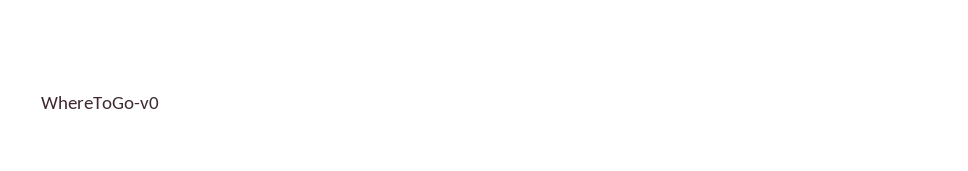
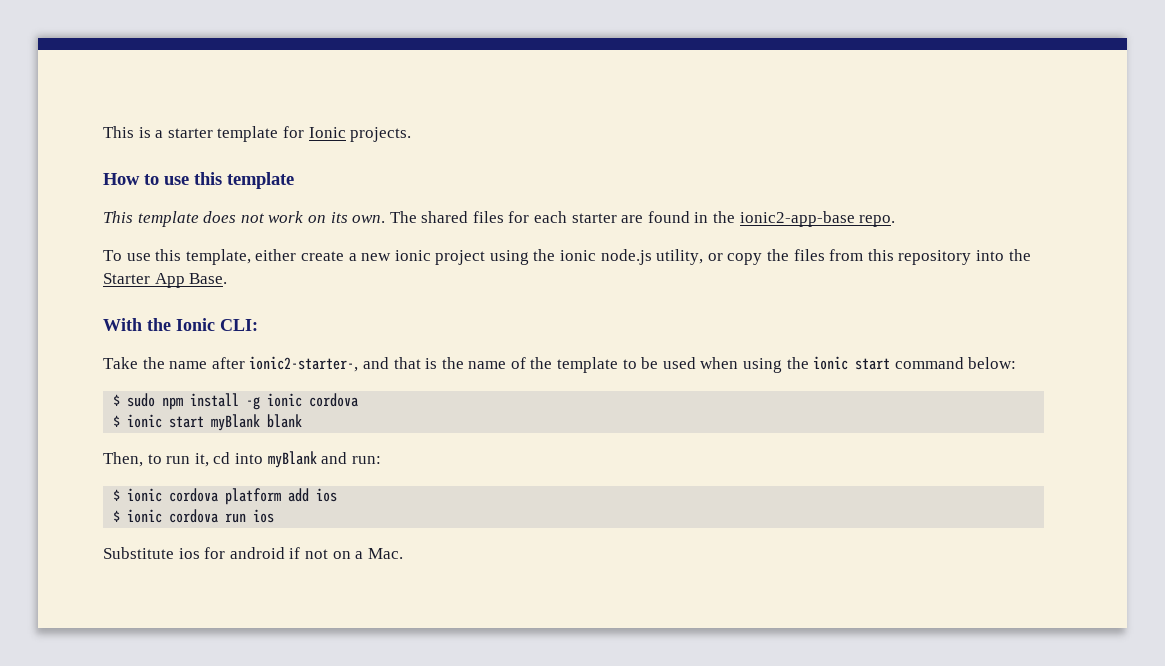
- WhereToGo-v0
+ This is a starter template for Ionic projects.
+ How to use this template
+ This template does not work on its own. The shared files for each starter are found in the ionic2-app-base repo.
+ To use this template, either create a new ionic project using the ionic node.js utility, or copy the files from this repository into the Starter App Base.
+ With the Ionic CLI:
+ Take the name after ionic2-starter-, and that is the name of the template to be used when using the ionic start command below:
+ $ sudo npm install -g ionic cordova
+ $ ionic start myBlank blank
+ Then, to run it, cd into myBlank and run:
+ $ ionic cordova platform add ios
+ $ ionic cordova run ios
+ Substitute ios for android if not on a Mac.

